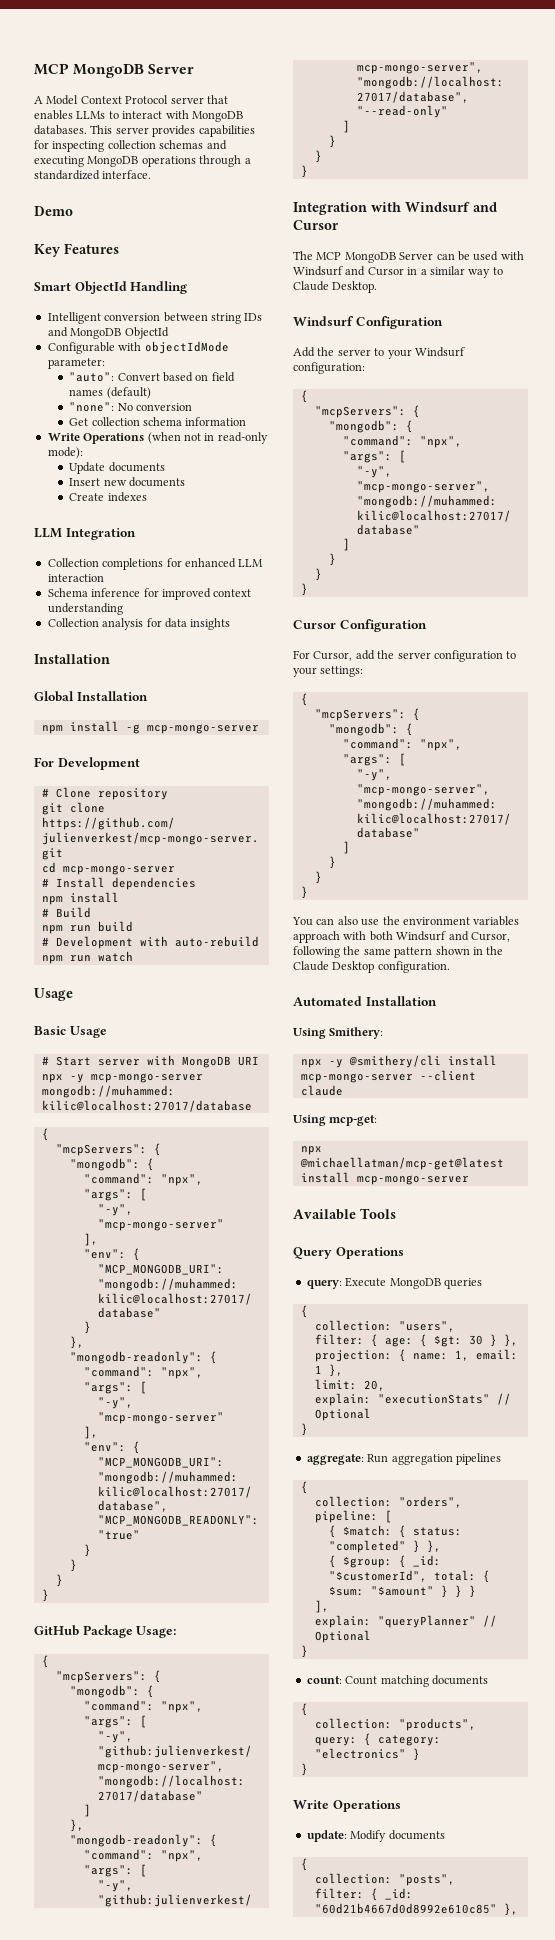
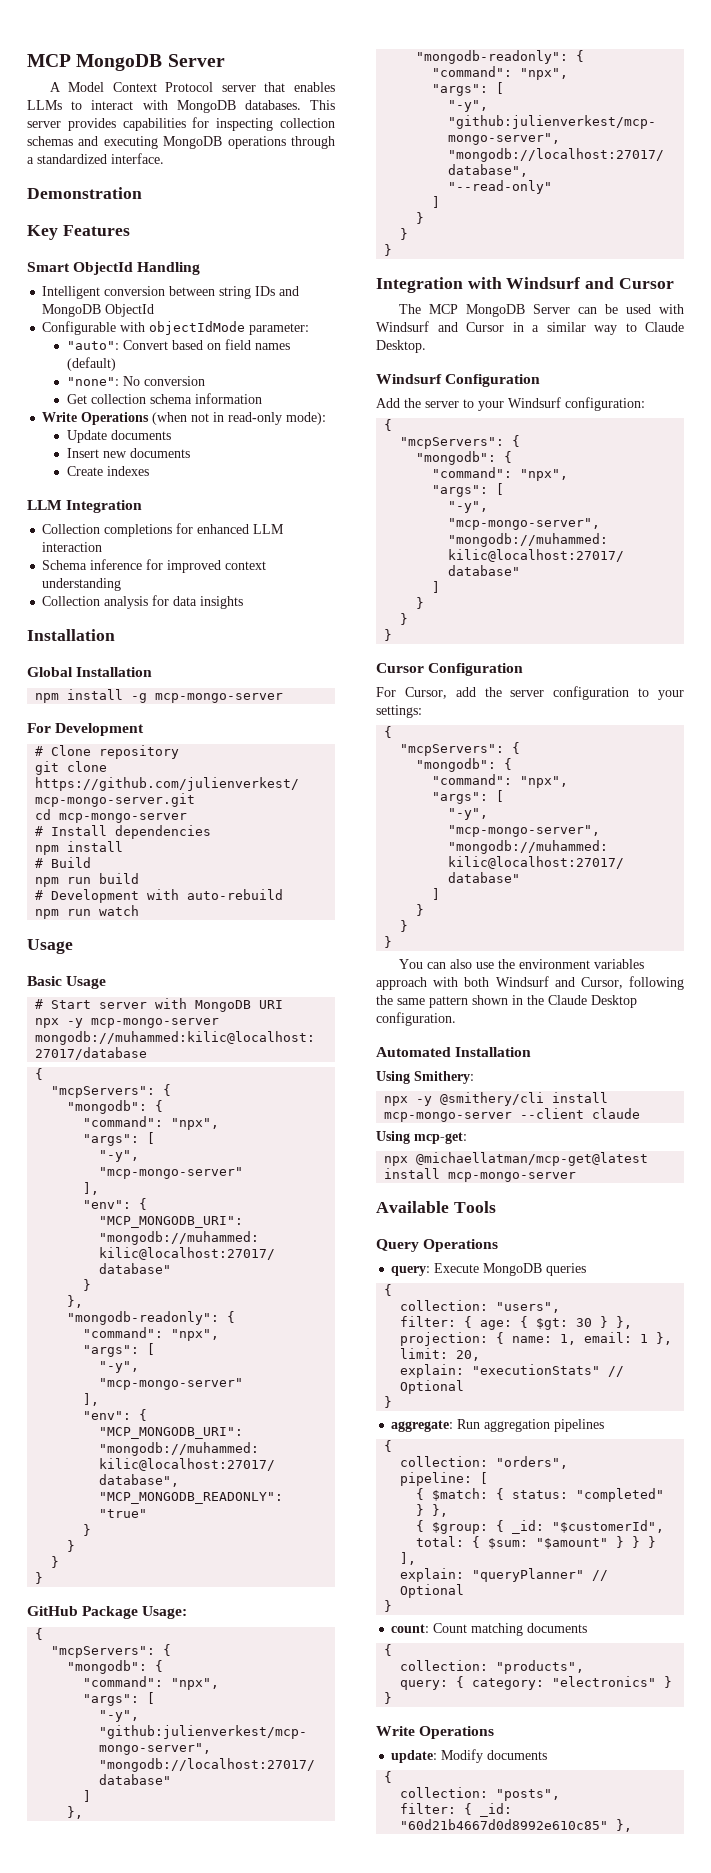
- Demo
+ Demonstration

